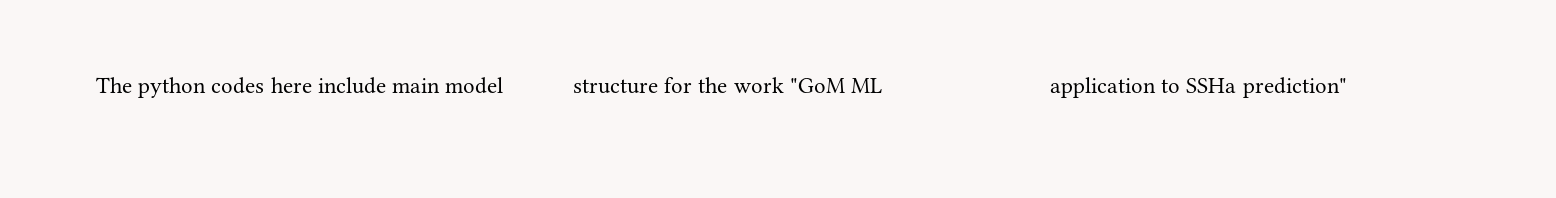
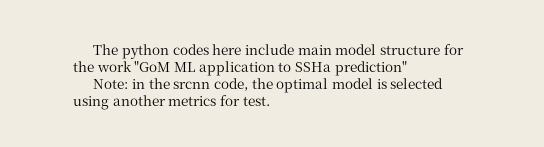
+ Note: in the srcnn code, the optimal model is selected using another metrics for test.

